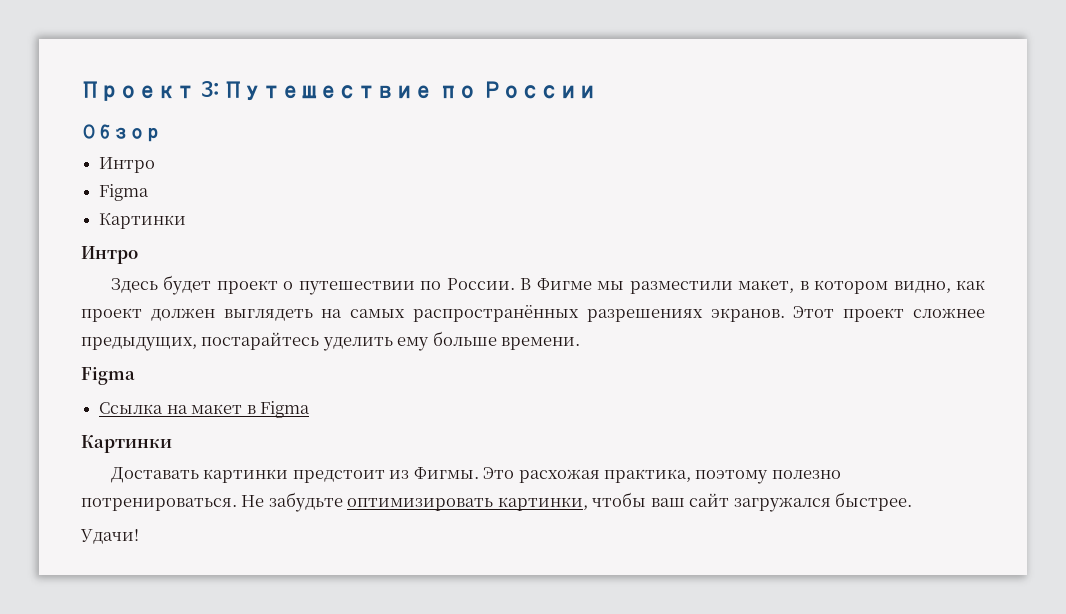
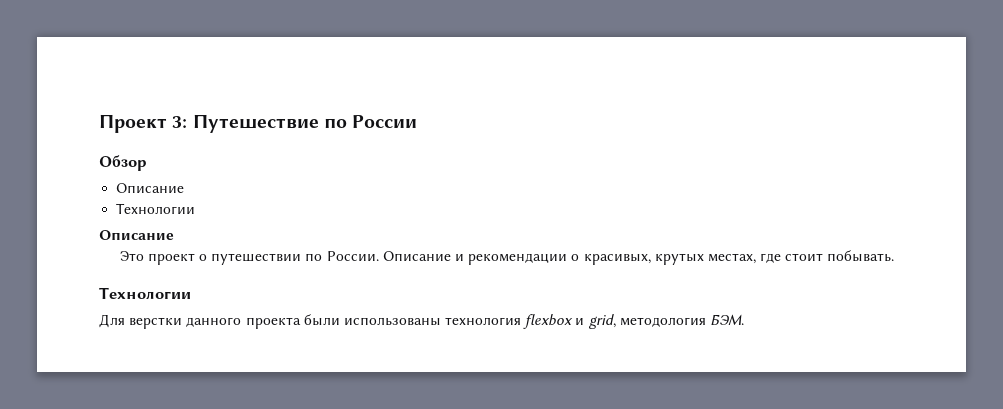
  Обзор
- Интро
- Figma
- Картинки
- Интро
- Здесь будет проект о путешествии по России.
+ Описание
+ Технологии
+ Описание
+ Это проект о путешествии по России.
- В Фигме мы разместили макет, в котором видно, как проект должен выглядеть на самых распространённых разрешениях экранов. Этот проект сложнее предыдущих, постарайтесь уделить ему больше времени.
- Figma
- Ссылка на макет в Figma
- Картинки
- Доставать картинки предстоит из Фигмы. Это расхожая практика, поэтому полезно потренироваться. Не забудьте оптимизировать картинки, чтобы ваш сайт загружался быстрее.
- Удачи!
+ Описание и рекомендации о красивых, крутых местах, где стоит побывать.
+ Технологии
+ Для верстки данного проекта были использованы технология flexbox и grid, методология БЭМ.

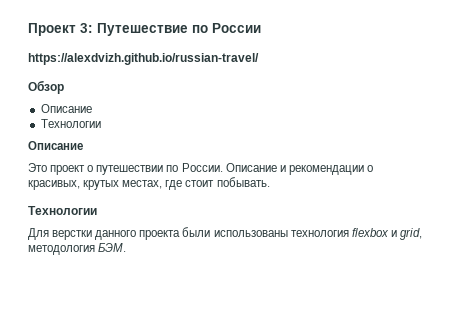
+ https://alexdvizh.github.io/russian-travel/

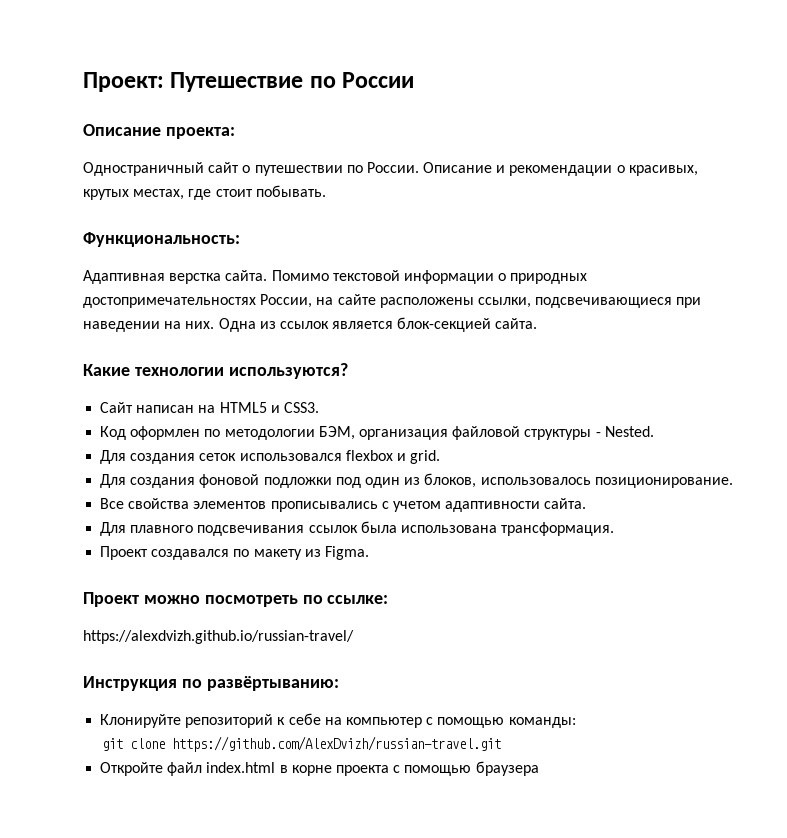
- Проект 3: Путешествие по России
+ Проект: Путешествие по России
- https://alexdvizh.github.io/russian-travel/
- Обзор
- Описание
- Технологии
- Описание
- Это проект о путешествии по России.
+ Описание проекта:
+ Одностраничный сайт о путешествии по России.
  Описание и рекомендации о красивых, крутых местах, где стоит побывать.
- Технологии
- Для верстки данного проекта были использованы технология flexbox и grid, методология БЭМ.
+ Функциональность:
+ Адаптивная верстка сайта. Помимо текстовой информации о природных достопримечательностях России, на сайте расположены ссылки, подсвечивающиеся при наведении на них. Одна из ссылок является блок-секцией сайта.
+ Какие технологии используются?
+ Сайт написан на HTML5 и CSS3.
+ Код оформлен по методологии БЭМ, организация файловой структуры - Nested.
+ Для создания сеток использовался flexbox и grid.
+ Для создания фоновой подложки под один из блоков, использовалось позиционирование.
+ Все свойства элементов прописывались с учетом адаптивности сайта.
+ Для плавного подсвечивания ссылок была использована трансформация.
+ Проект создавался по макету из Figma.
+ Проект можно посмотреть по ссылке:
+ https://alexdvizh.github.io/russian-travel/
+ Инструкция по развёртыванию:
+ Клонируйте репозиторий к себе на компьютер с помощью команды:
+ git clone https://github.com/AlexDvizh/russian-travel.git
+ Откройте файл index.html в корне проекта с помощью браузера

